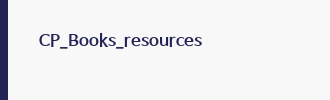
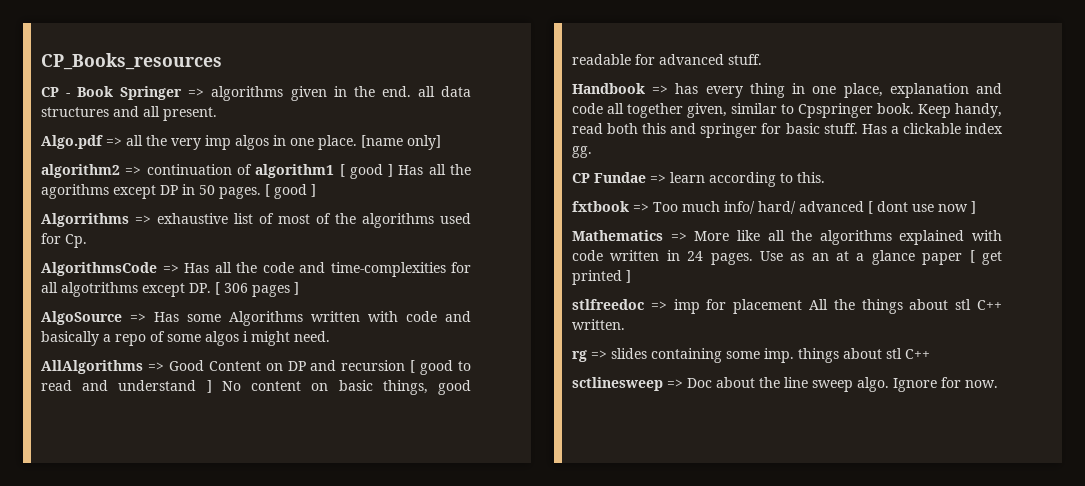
+ CP - Book Springer => algorithms given in the end. all data structures and all present.
+ Algo.pdf => all the very imp algos in one place. [name only]
+ algorithm2 => continuation of algorithm1 [ good ] Has all the agorithms except DP in 50 pages. [ good ]
+ Algorrithms => exhaustive list of most of the algorithms used for Cp.
+ AlgorithmsCode => Has all the code and time-complexities for all algotrithms except DP. [ 306 pages ]
+ AlgoSource => Has some Algorithms written with code and basically a repo of some algos i might need.
+ AllAlgorithms => Good Content on DP and recursion [ good to read and understand ] No content on basic things, good readable for advanced stuff.
+ Handbook => has every thing in one place, explanation and code all together given, similar to Cpspringer book. Keep handy, read both this and springer for basic stuff. Has a clickable index gg.
+ CP Fundae => learn according to this.
+ fxtbook => Too much info/ hard/ advanced [ dont use now ]
+ Mathematics => More like all the algorithms explained with code written in 24 pages. Use as an at a glance paper [ get printed ]
+ stlfreedoc => imp for placement All the things about stl C++ written.
+ rg => slides containing some imp. things about stl C++
+ sctlinesweep => Doc about the line sweep algo. Ignore for now.

